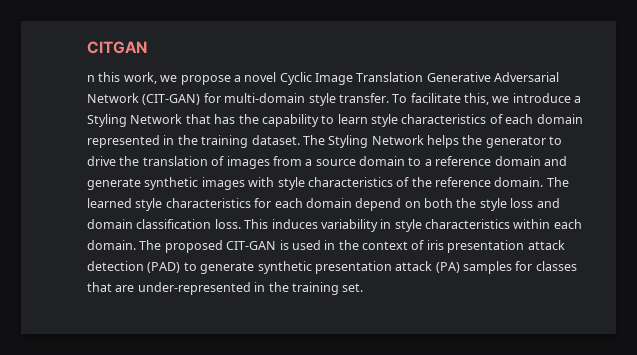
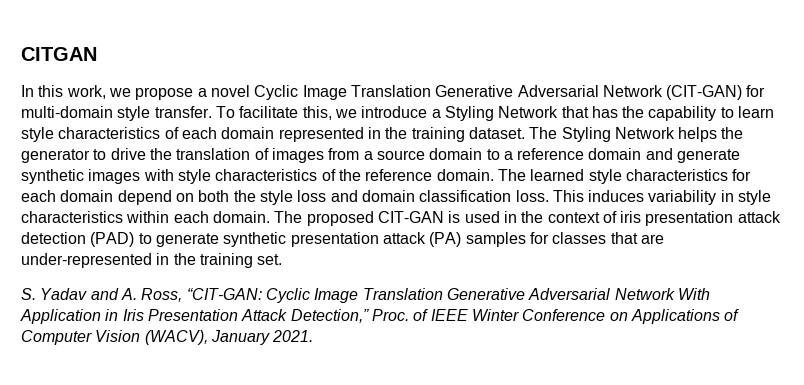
- n this work, we propose a novel Cyclic Image Translation Generative Adversarial Network (CIT-GAN) for multi-domain style transfer.
+ In this work, we propose a novel Cyclic Image Translation Generative Adversarial Network (CIT-GAN) for multi-domain style transfer.
+ S. Yadav and A. Ross, “CIT-GAN: Cyclic Image Translation Generative Adversarial Network With Application in Iris Presentation Attack Detection,” Proc. of IEEE Winter Conference on Applications of Computer Vision (WACV), January 2021.

